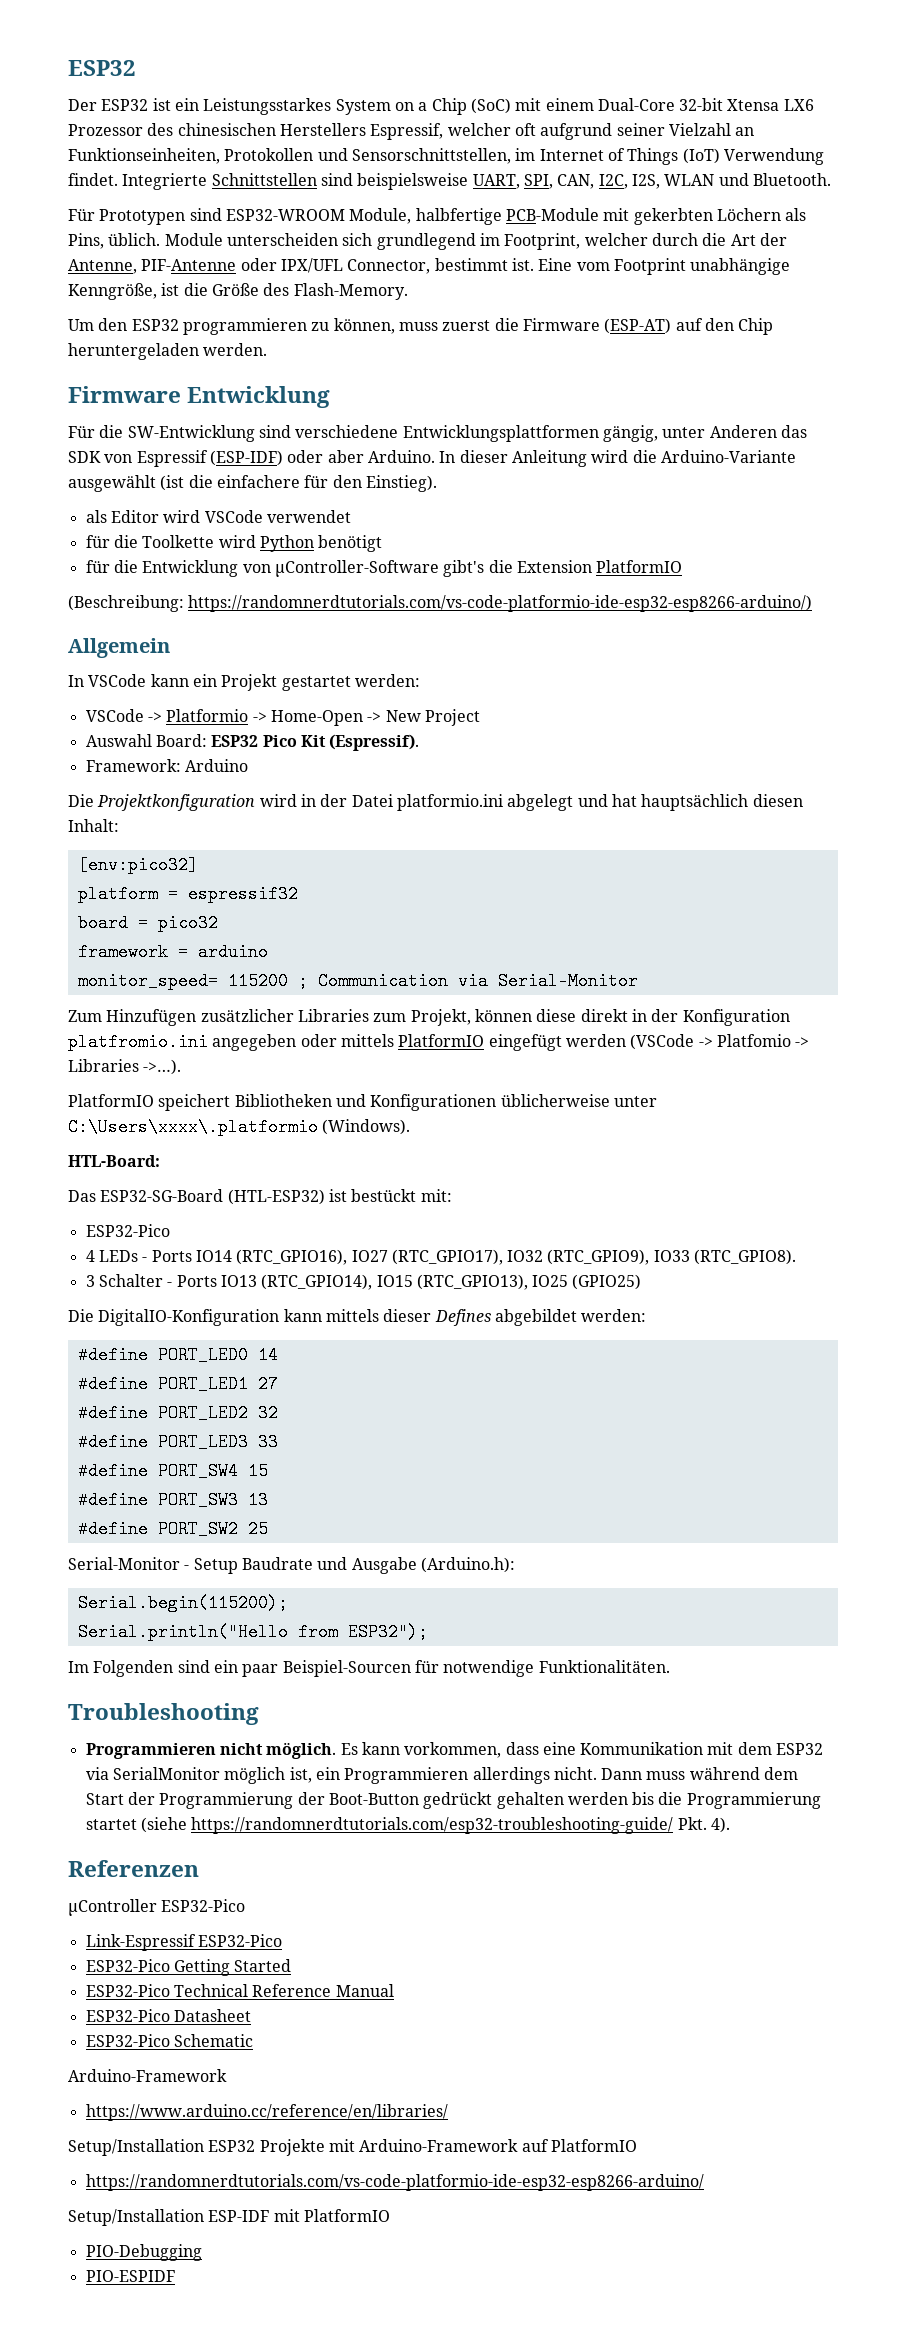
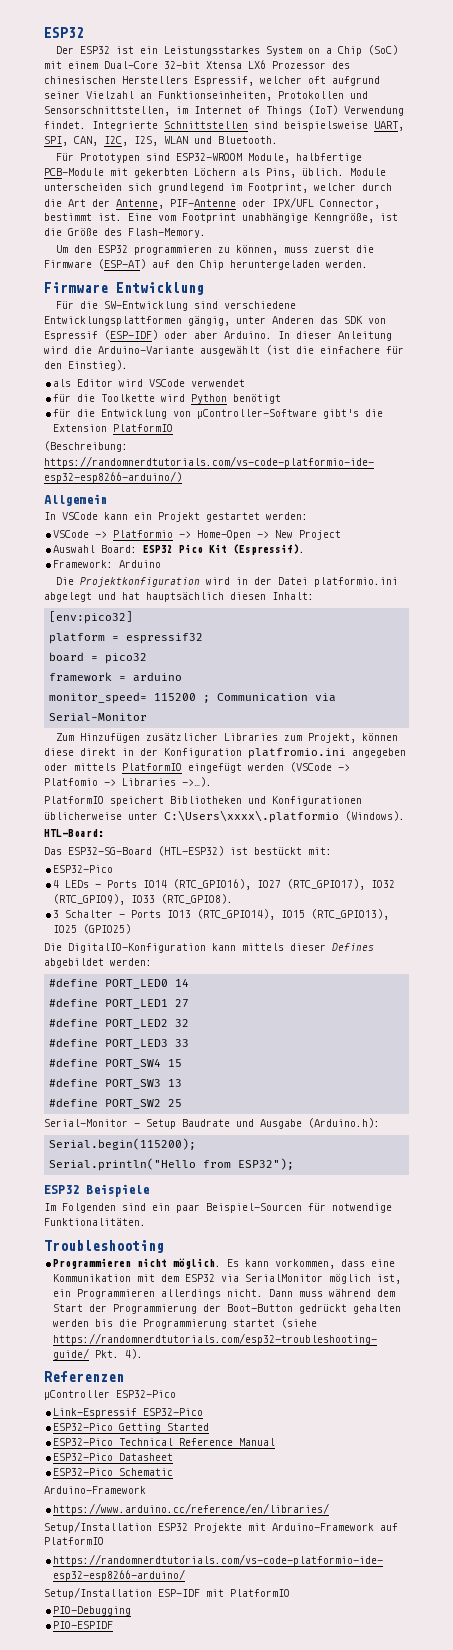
+ ESP32 Beispiele

